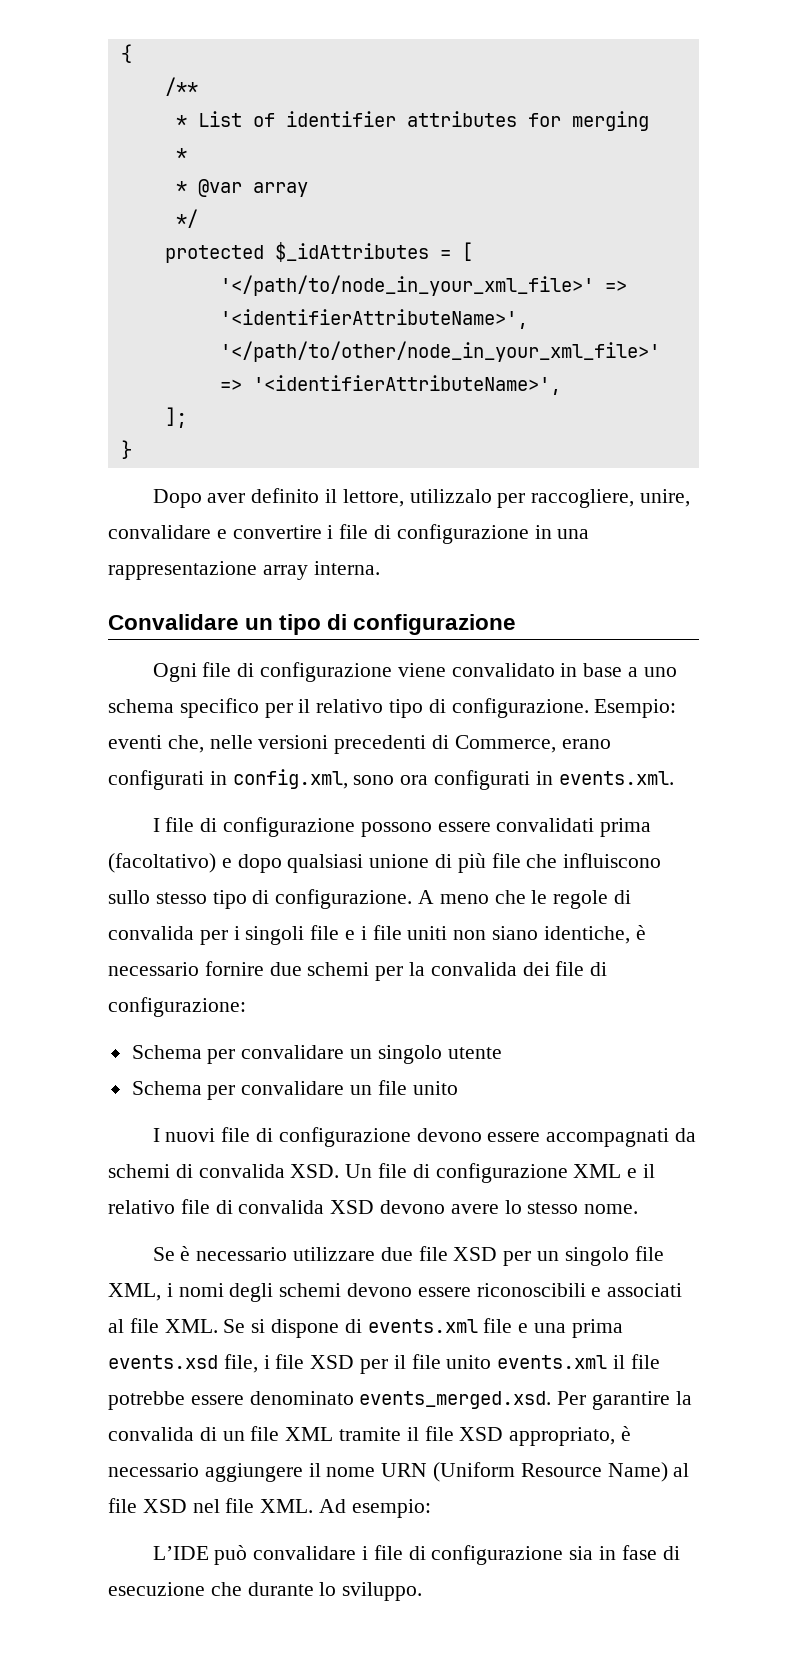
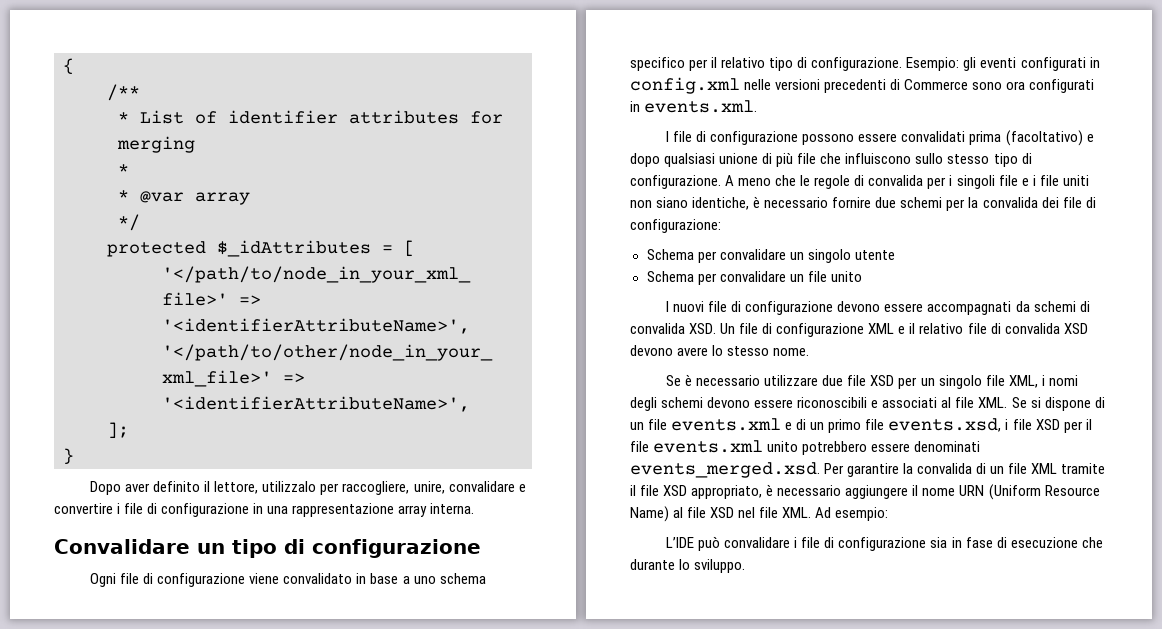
- Esempio: eventi che, nelle versioni precedenti di Commerce, erano configurati in config.xml, sono ora configurati in events.xml.
+ Esempio: gli eventi configurati in config.xml nelle versioni precedenti di Commerce sono ora configurati in events.xml.
- Se è necessario utilizzare due file XSD per un singolo file XML, i nomi degli schemi devono essere riconoscibili e associati al file XML. Se si dispone di events.xml file e una prima events.xsd file, i file XSD per il file unito events.xml il file potrebbe essere denominato events_merged.xsd. Per garantire la convalida di un file XML tramite il file XSD appropriato, è necessario aggiungere il nome URN (Uniform Resource Name) al file XSD nel file XML. Ad esempio:
+ Se è necessario utilizzare due file XSD per un singolo file XML, i nomi degli schemi devono essere riconoscibili e associati al file XML. Se si dispone di un file events.xml e di un primo file events.xsd, i file XSD per il file events.xml unito potrebbero essere denominati events_merged.xsd. Per garantire la convalida di un file XML tramite il file XSD appropriato, è necessario aggiungere il nome URN (Uniform Resource Name) al file XSD nel file XML. Ad esempio:

